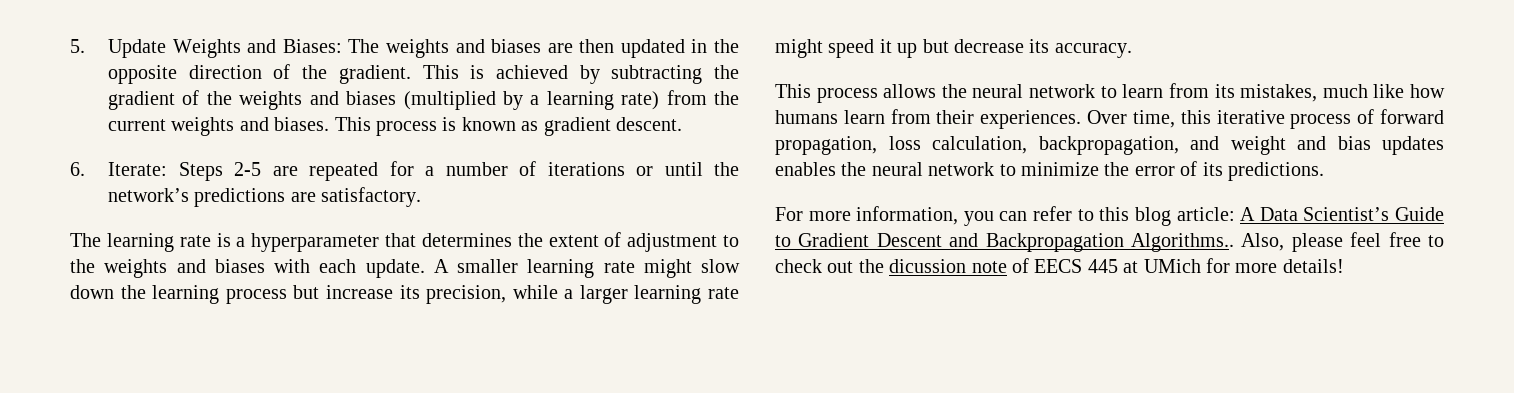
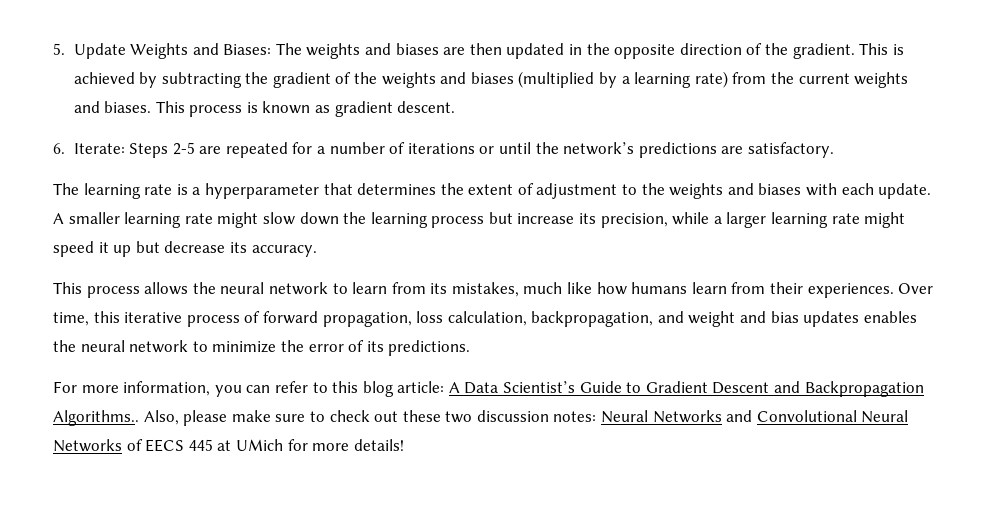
- Also, please feel free to check out the dicussion note of EECS 445 at UMich for more details!
+ Also, please make sure to check out these two discussion notes: Neural Networks and Convolutional Neural Networks of EECS 445 at UMich for more details!

